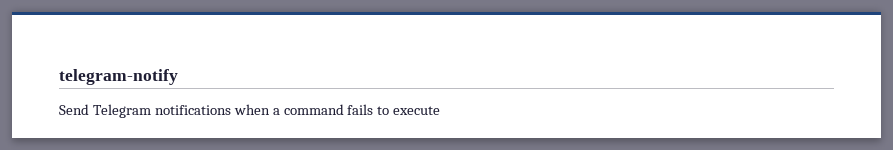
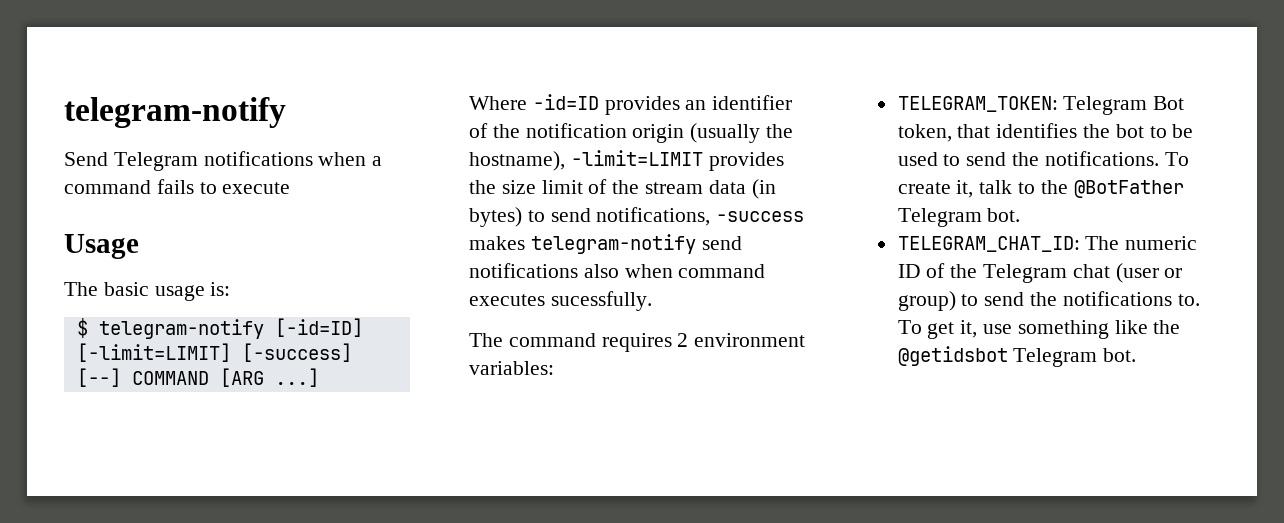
+ Usage
+ The basic usage is:
+ $ telegram-notify [-id=ID] [-limit=LIMIT] [-success] [--] COMMAND [ARG ...]
+ Where -id=ID provides an identifier of the notification origin (usually the hostname), -limit=LIMIT provides the size limit of the stream data (in bytes) to send notifications, -success makes telegram-notify send notifications also when command executes sucessfully.
+ The command requires 2 environment variables:
+ TELEGRAM_TOKEN: Telegram Bot token, that identifies the bot to be used to send the notifications. To create it, talk to the @BotFather Telegram bot.
+ TELEGRAM_CHAT_ID: The numeric ID of the Telegram chat (user or group) to send the notifications to. To get it, use something like the @getidsbot Telegram bot.

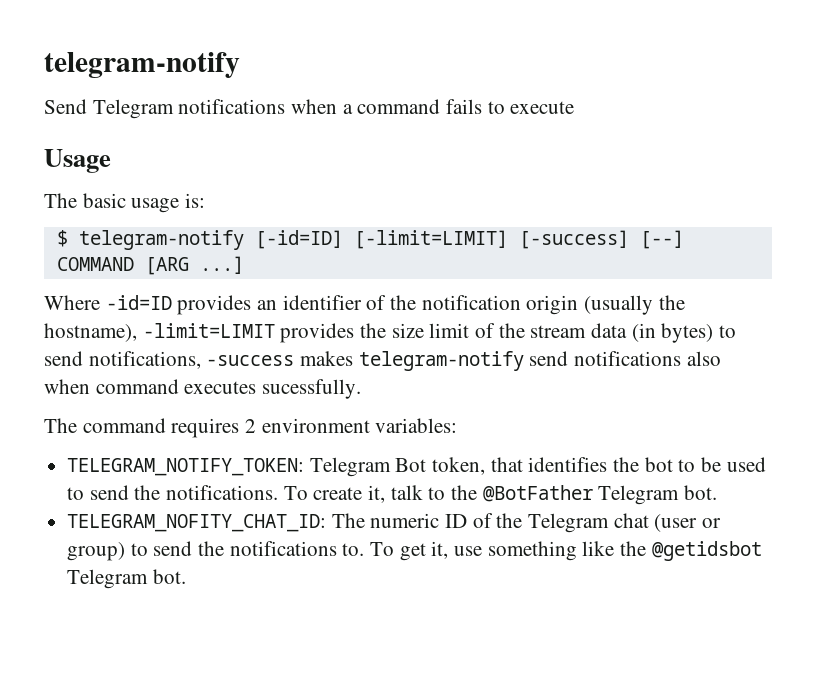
- TELEGRAM_TOKEN: Telegram Bot token, that identifies the bot to be used to send the notifications.
+ TELEGRAM_NOTIFY_TOKEN: Telegram Bot token, that identifies the bot to be used to send the notifications.
- TELEGRAM_CHAT_ID: The numeric ID of the Telegram chat (user or group) to send the notifications to.
+ TELEGRAM_NOFITY_CHAT_ID: The numeric ID of the Telegram chat (user or group) to send the notifications to.

